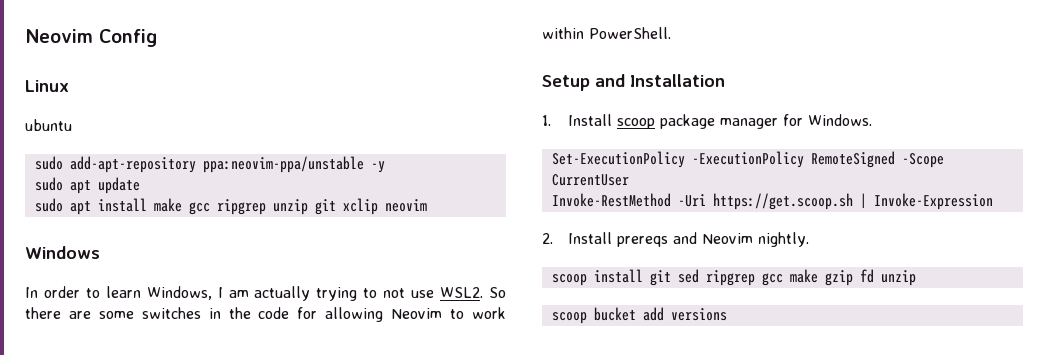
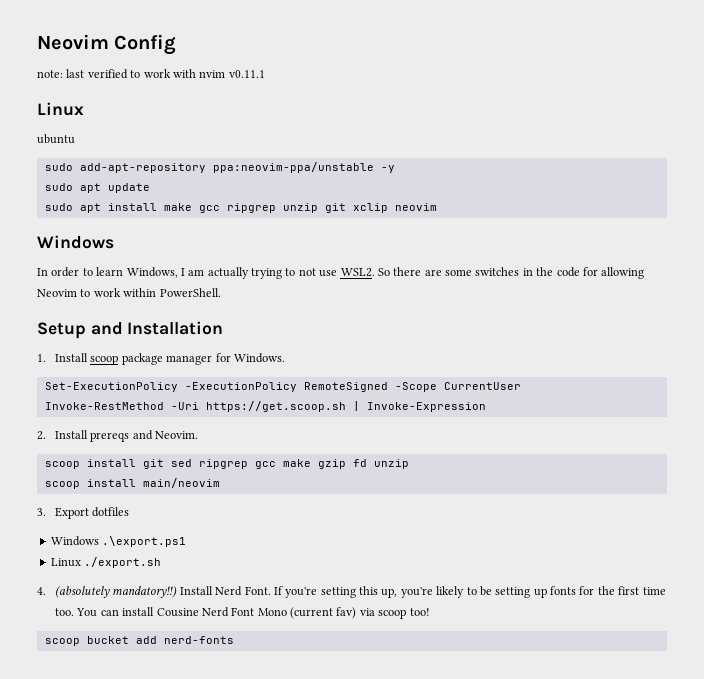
+ note: last verified to work with nvim v0.11.1
- 2. Install prereqs and Neovim nightly.
+ 2. Install prereqs and Neovim.
+ scoop install main/neovim
+ 3. Export dotfiles
+ Windows .\export.ps1
+ Linux ./export.sh
+ 4. (absolutely mandatory!!) Install Nerd Font. If you're setting this up, you're likely to be setting up fonts for the first time too. You can install Cousine Nerd Font Mono (current fav) via scoop too!
- scoop bucket add versions
+ scoop bucket add nerd-fonts

